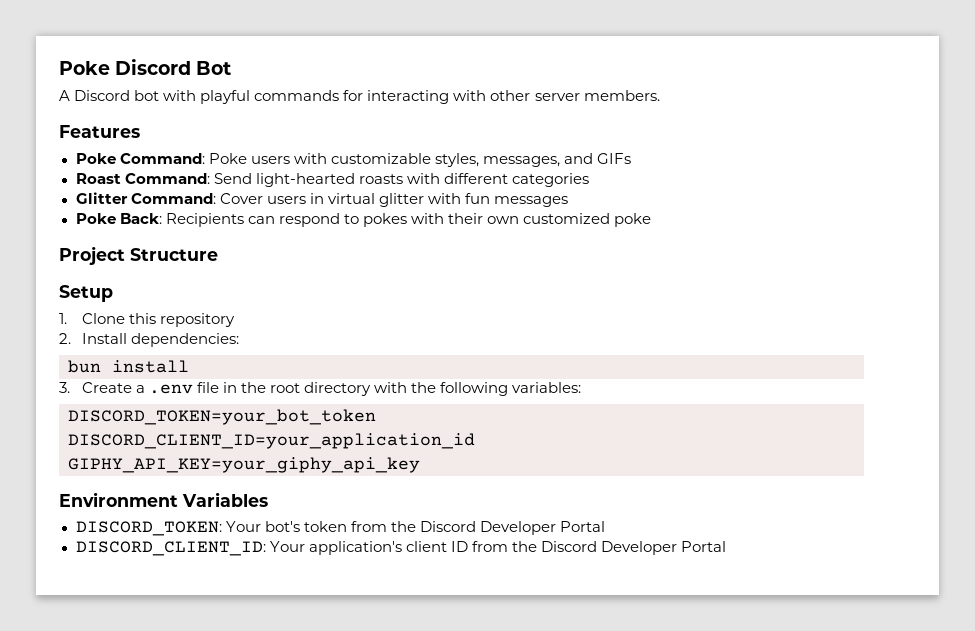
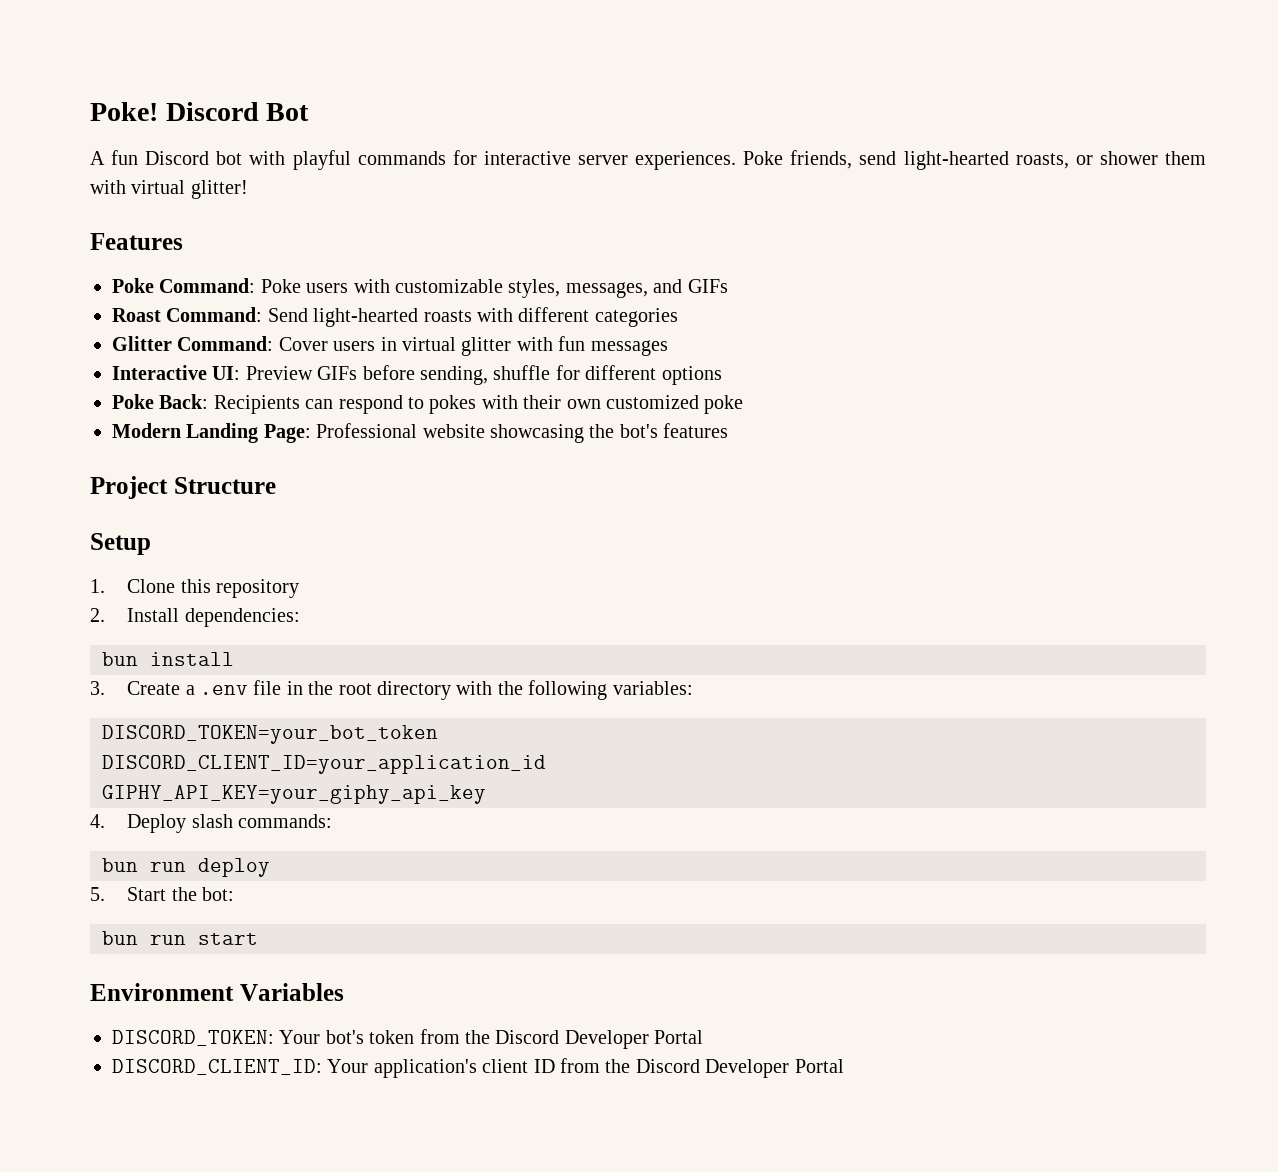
- Poke Discord Bot
+ Poke! Discord Bot
- A Discord bot with playful commands for interacting with other server members.
+ A fun Discord bot with playful commands for interactive server experiences. Poke friends, send light-hearted roasts, or shower them with virtual glitter!
+ Interactive UI: Preview GIFs before sending, shuffle for different options
+ Modern Landing Page: Professional website showcasing the bot's features
+ 4. Deploy slash commands:
+ bun run deploy
+ 5. Start the bot:
+ bun run start

